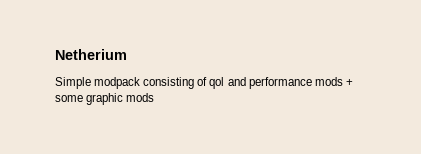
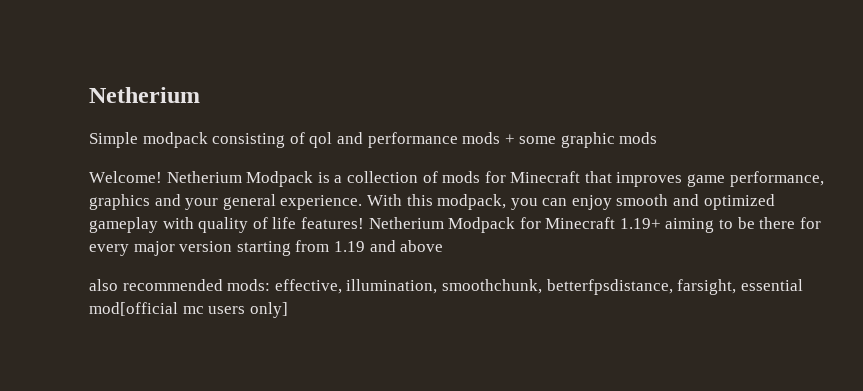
+ Welcome! Netherium Modpack is a collection of mods for Minecraft that improves game performance, graphics and your general experience. With this modpack, you can enjoy smooth and optimized gameplay with quality of life features! Netherium Modpack for Minecraft 1.19+ aiming to be there for every major version starting from 1.19 and above
+ also recommended mods: effective, illumination, smoothchunk, betterfpsdistance, farsight, essential mod[official mc users only]

